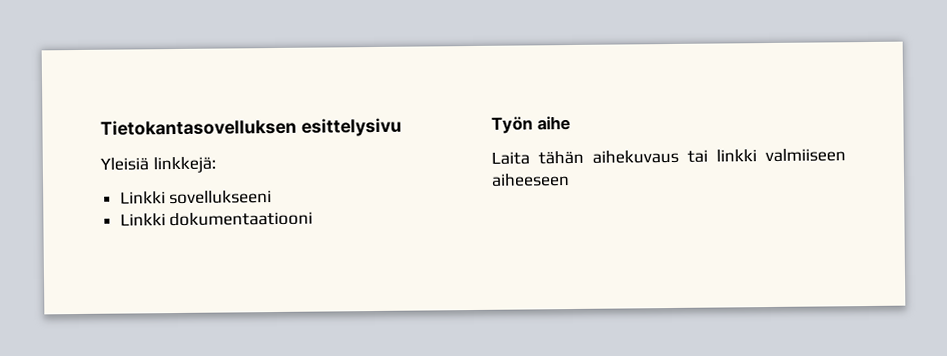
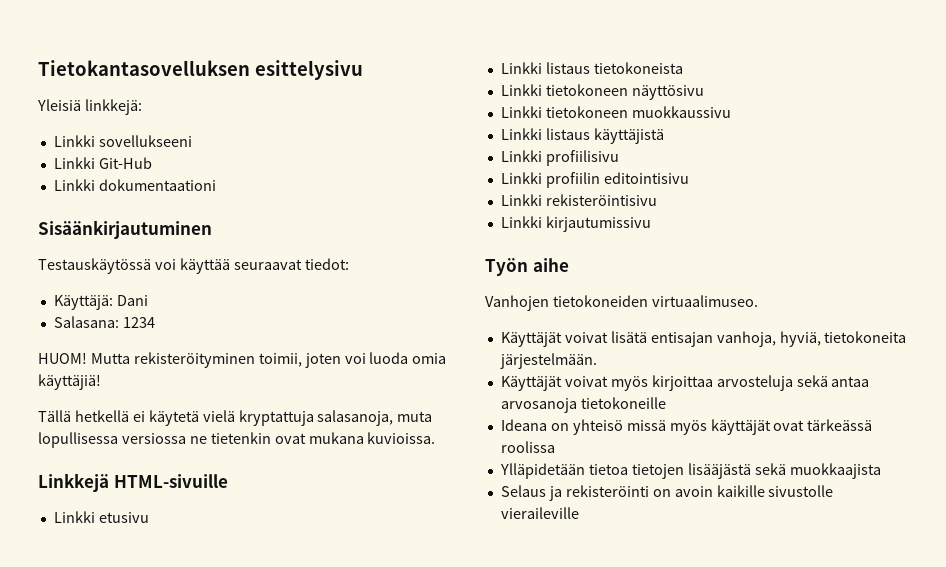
- Linkki dokumentaatiooni
+ Linkki Git-Hub
+ Linkki dokumentaationi
+ Sisäänkirjautuminen
+ Testauskäytössä voi käyttää seuraavat tiedot:
+ Käyttäjä: Dani
+ Salasana: 1234
+ HUOM! Mutta rekisteröityminen toimii, joten voi luoda omia käyttäjiä!
+ Tällä hetkellä ei käytetä vielä kryptattuja salasanoja, muta lopullisessa versiossa ne tietenkin ovat mukana kuvioissa.
+ Linkkejä HTML-sivuille
+ Linkki etusivu
+ Linkki listaus tietokoneista
+ Linkki tietokoneen näyttösivu
+ Linkki tietokoneen muokkaussivu
+ Linkki listaus käyttäjistä
+ Linkki profiilisivu
+ Linkki profiilin editointisivu
+ Linkki rekisteröintisivu
+ Linkki kirjautumissivu
  Työn aihe
- Laita tähän aihekuvaus tai linkki valmiiseen aiheeseen
+ Vanhojen tietokoneiden virtuaalimuseo.
+ Käyttäjät voivat lisätä entisajan vanhoja, hyviä, tietokoneita järjestelmään.
+ Käyttäjät voivat myös kirjoittaa arvosteluja sekä antaa arvosanoja tietokoneille
+ Ideana on yhteisö missä myös käyttäjät ovat tärkeässä roolissa
+ Ylläpidetään tietoa tietojen lisääjästä sekä muokkaajista
+ Selaus ja rekisteröinti on avoin kaikille sivustolle vieraileville

